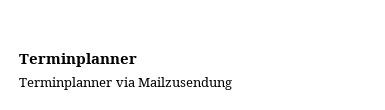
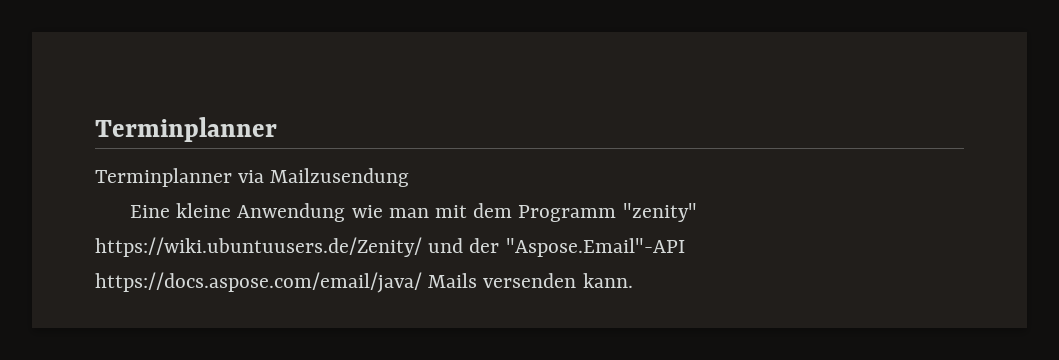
+ Eine kleine Anwendung wie man mit dem Programm "zenity" https://wiki.ubuntuusers.de/Zenity/ und der "Aspose.Email"-API https://docs.aspose.com/email/java/ Mails versenden kann.

